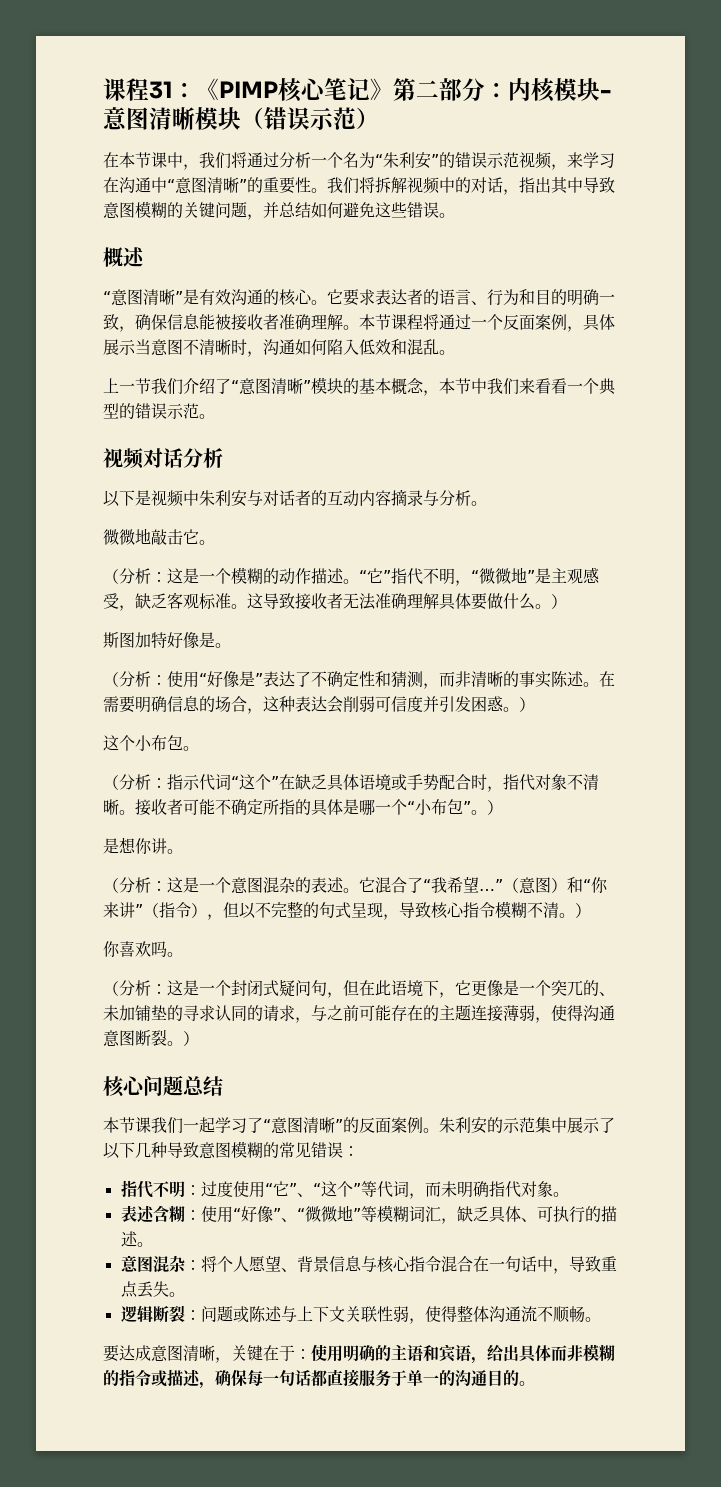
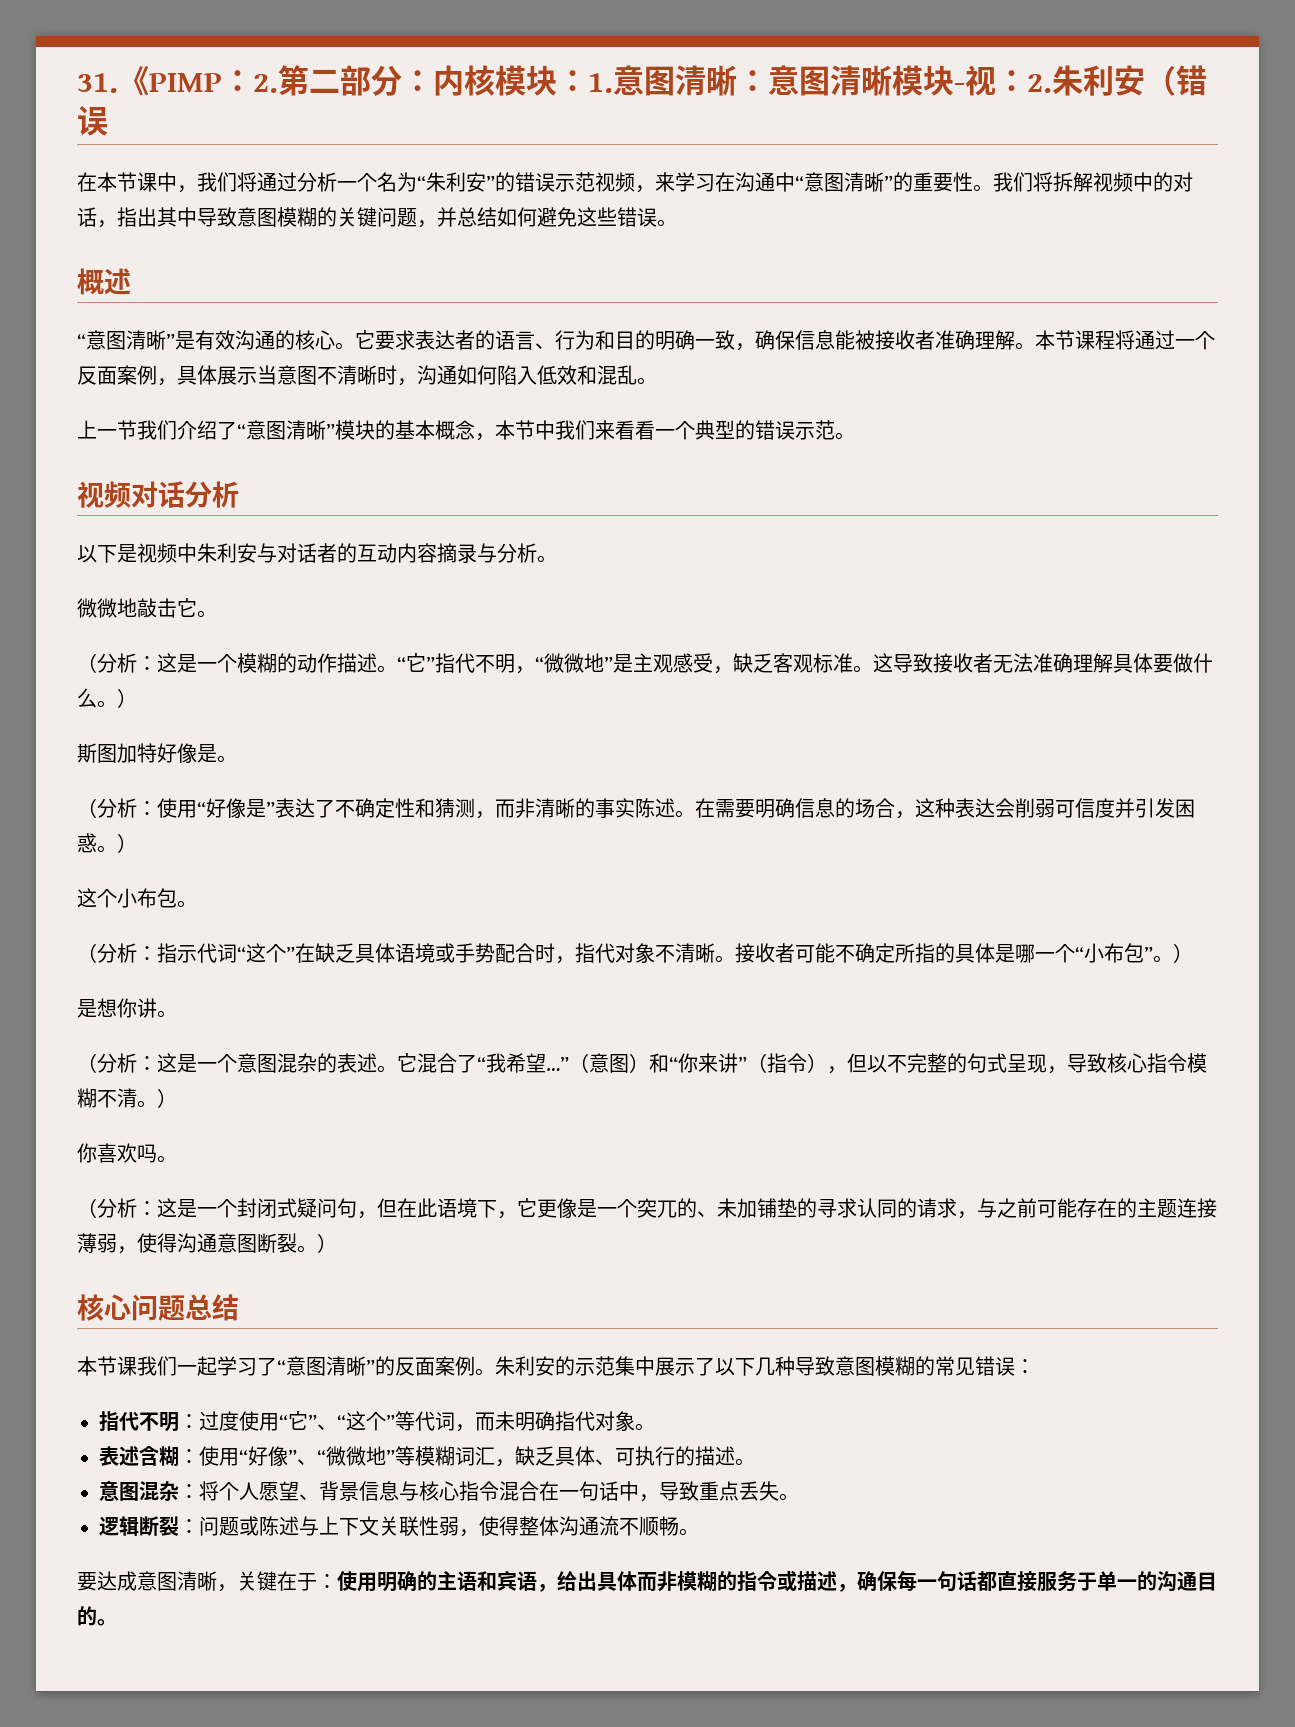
- 课程31：《PIMP核心笔记》第二部分：内核模块-意图清晰模块（错误示范）
+ 31.《PIMP：2.第二部分：内核模块：1.意图清晰：意图清晰模块-视：2.朱利安（错误

